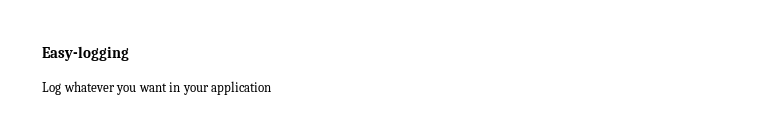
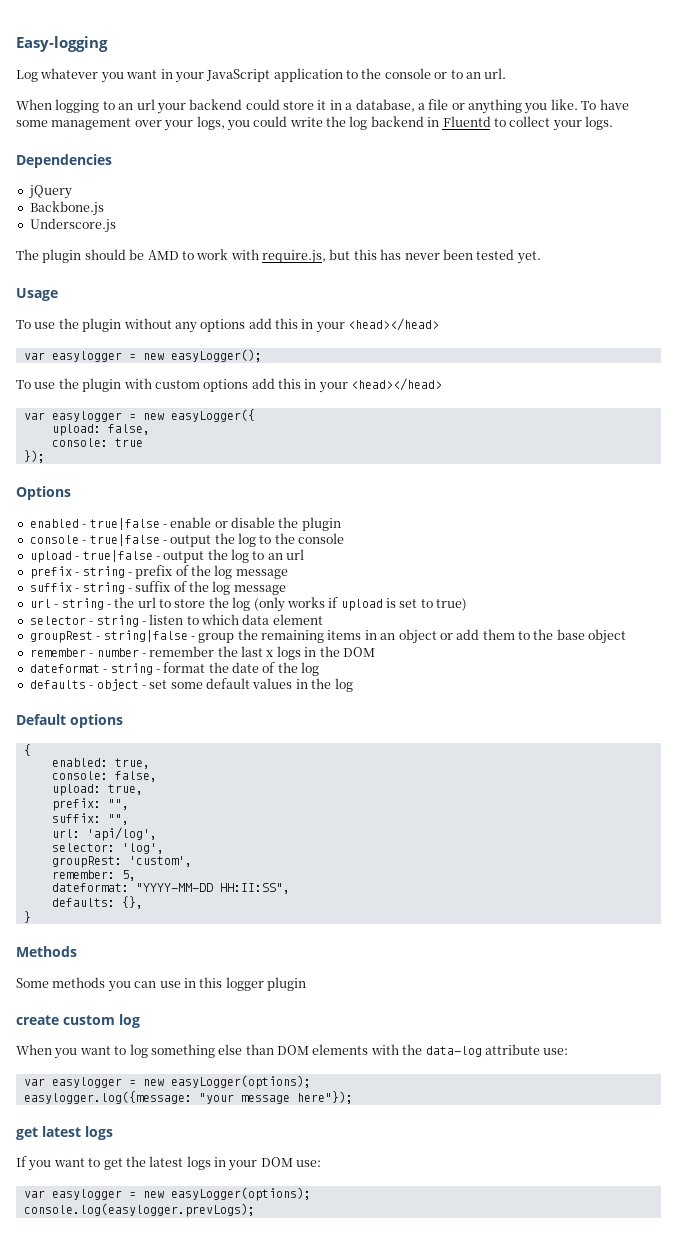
- Log whatever you want in your application
+ Log whatever you want in your JavaScript application to the console or to an url.
+ When logging to an url your backend could store it in a database, a file or anything you like. To have some management over your logs, you could write the log backend in Fluentd to collect your logs.
+ Dependencies
+ jQuery
+ Backbone.js
+ Underscore.js
+ The plugin should be AMD to work with require.js, but this has never been tested yet.
+ Usage
+ To use the plugin without any options add this in your <head></head>
+ var easylogger = new easyLogger();
+ To use the plugin with custom options add this in your <head></head>
+ var easylogger = new easyLogger({
+ upload: false,
+ console: true
+ });
+ Options
+ enabled - true|false - enable or disable the plugin
+ console - true|false - output the log to the console
+ upload - true|false - output the log to an url
+ prefix - string - prefix of the log message
+ suffix - string - suffix of the log message
+ url - string - the url to store the log (only works if upload is set to true)
+ selector - string - listen to which data element
+ groupRest - string|false - group the remaining items in an object or add them to the base object
+ remember - number - remember the last x logs in the DOM
+ dateformat - string - format the date of the log
+ defaults - object - set some default values in the log
+ Default options
+ {
+ enabled: true,
+ console: false,
+ upload: true,
+ prefix: "",
+ suffix: "",
+ url: 'api/log',
+ selector: 'log',
+ groupRest: 'custom',
+ remember: 5,
+ dateformat: "YYYY-MM-DD HH:II:SS",
+ defaults: {},
+ }
+ Methods
+ Some methods you can use in this logger plugin
+ create custom log
+ When you want to log something else than DOM elements with the data-log attribute use:
+ var easylogger = new easyLogger(options);
+ easylogger.log({message: "your message here"});
+ get latest logs
+ If you want to get the latest logs in your DOM use:
+ var easylogger = new easyLogger(options);
+ console.log(easylogger.prevLogs);

